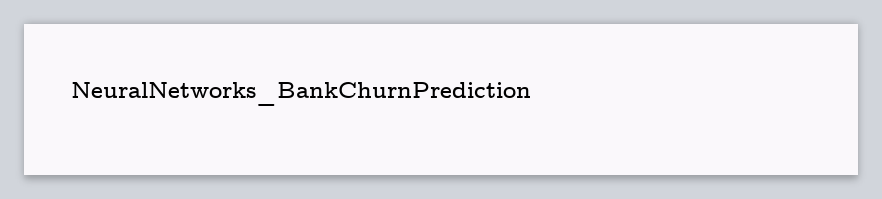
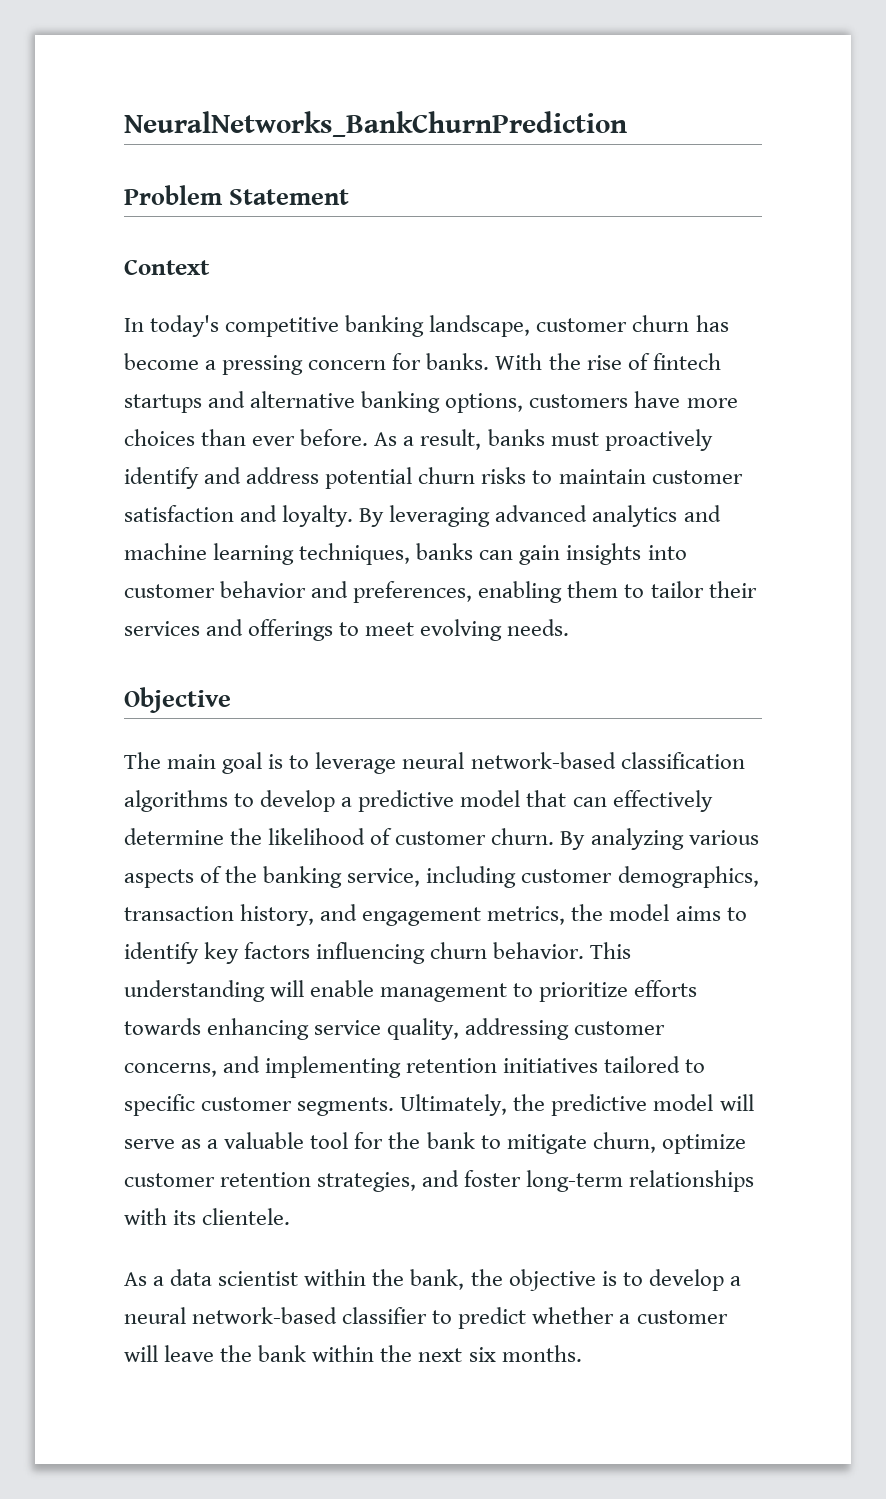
+ Problem Statement
+ Context
+ In today's competitive banking landscape, customer churn has become a pressing concern for banks. With the rise of fintech startups and alternative banking options, customers have more choices than ever before. As a result, banks must proactively identify and address potential churn risks to maintain customer satisfaction and loyalty. By leveraging advanced analytics and machine learning techniques, banks can gain insights into customer behavior and preferences, enabling them to tailor their services and offerings to meet evolving needs.
+ Objective
+ The main goal is to leverage neural network-based classification algorithms to develop a predictive model that can effectively determine the likelihood of customer churn. By analyzing various aspects of the banking service, including customer demographics, transaction history, and engagement metrics, the model aims to identify key factors influencing churn behavior. This understanding will enable management to prioritize efforts towards enhancing service quality, addressing customer concerns, and implementing retention initiatives tailored to specific customer segments. Ultimately, the predictive model will serve as a valuable tool for the bank to mitigate churn, optimize customer retention strategies, and foster long-term relationships with its clientele.
+ As a data scientist within the bank, the objective is to develop a neural network-based classifier to predict whether a customer will leave the bank within the next six months.

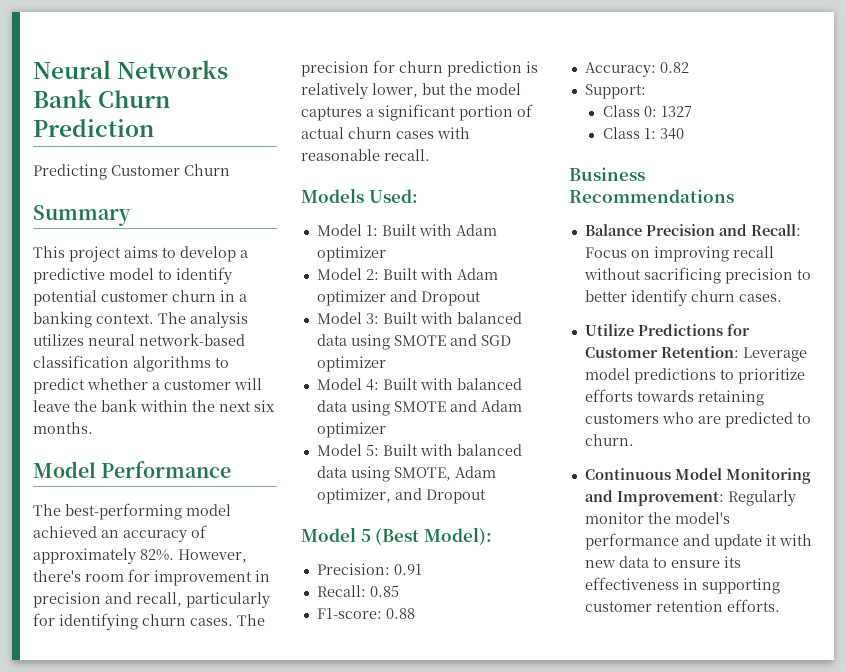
- NeuralNetworks_BankChurnPrediction
- Problem Statement
- Context
- In today's competitive banking landscape, customer churn has become a pressing concern for banks. With the rise of fintech startups and alternative banking options, customers have more choices than ever before. As a result, banks must proactively identify and address potential churn risks to maintain customer satisfaction and loyalty. By leveraging advanced analytics and machine learning techniques, banks can gain insights into customer behavior and preferences, enabling them to tailor their services and offerings to meet evolving needs.
- Objective
- The main goal is to leverage neural network-based classification algorithms to develop a predictive model that can effectively determine the likelihood of customer churn. By analyzing various aspects of the banking service, including customer demographics, transaction history, and engagement metrics, the model aims to identify key factors influencing churn behavior. This understanding will enable management to prioritize efforts towards enhancing service quality, addressing customer concerns, and implementing retention initiatives tailored to specific customer segments. Ultimately, the predictive model will serve as a valuable tool for the bank to mitigate churn, optimize customer retention strategies, and foster long-term relationships with its clientele.
- As a data scientist within the bank, the objective is to develop a neural network-based classifier to predict whether a customer will leave the bank within the next six months.
+ Neural Networks Bank Churn Prediction
+ Predicting Customer Churn
+ Summary
+ This project aims to develop a predictive model to identify potential customer churn in a banking context. The analysis utilizes neural network-based classification algorithms to predict whether a customer will leave the bank within the next six months.
+ Model Performance
+ The best-performing model achieved an accuracy of approximately 82%. However, there's room for improvement in precision and recall, particularly for identifying churn cases. The precision for churn prediction is relatively lower, but the model captures a significant portion of actual churn cases with reasonable recall.
+ Models Used:
+ Model 1: Built with Adam optimizer
+ Model 2: Built with Adam optimizer and Dropout
+ Model 3: Built with balanced data using SMOTE and SGD optimizer
+ Model 4: Built with balanced data using SMOTE and Adam optimizer
+ Model 5: Built with balanced data using SMOTE, Adam optimizer, and Dropout
+ Model 5 (Best Model):
+ Precision: 0.91
+ Recall: 0.85
+ F1-score: 0.88
+ Accuracy: 0.82
+ Support:
+ Class 0: 1327
+ Class 1: 340
+ Business Recommendations
+ Balance Precision and Recall: Focus on improving recall without sacrificing precision to better identify churn cases.
+ Utilize Predictions for Customer Retention: Leverage model predictions to prioritize efforts towards retaining customers who are predicted to churn.
+ Continuous Model Monitoring and Improvement: Regularly monitor the model's performance and update it with new data to ensure its effectiveness in supporting customer retention efforts.

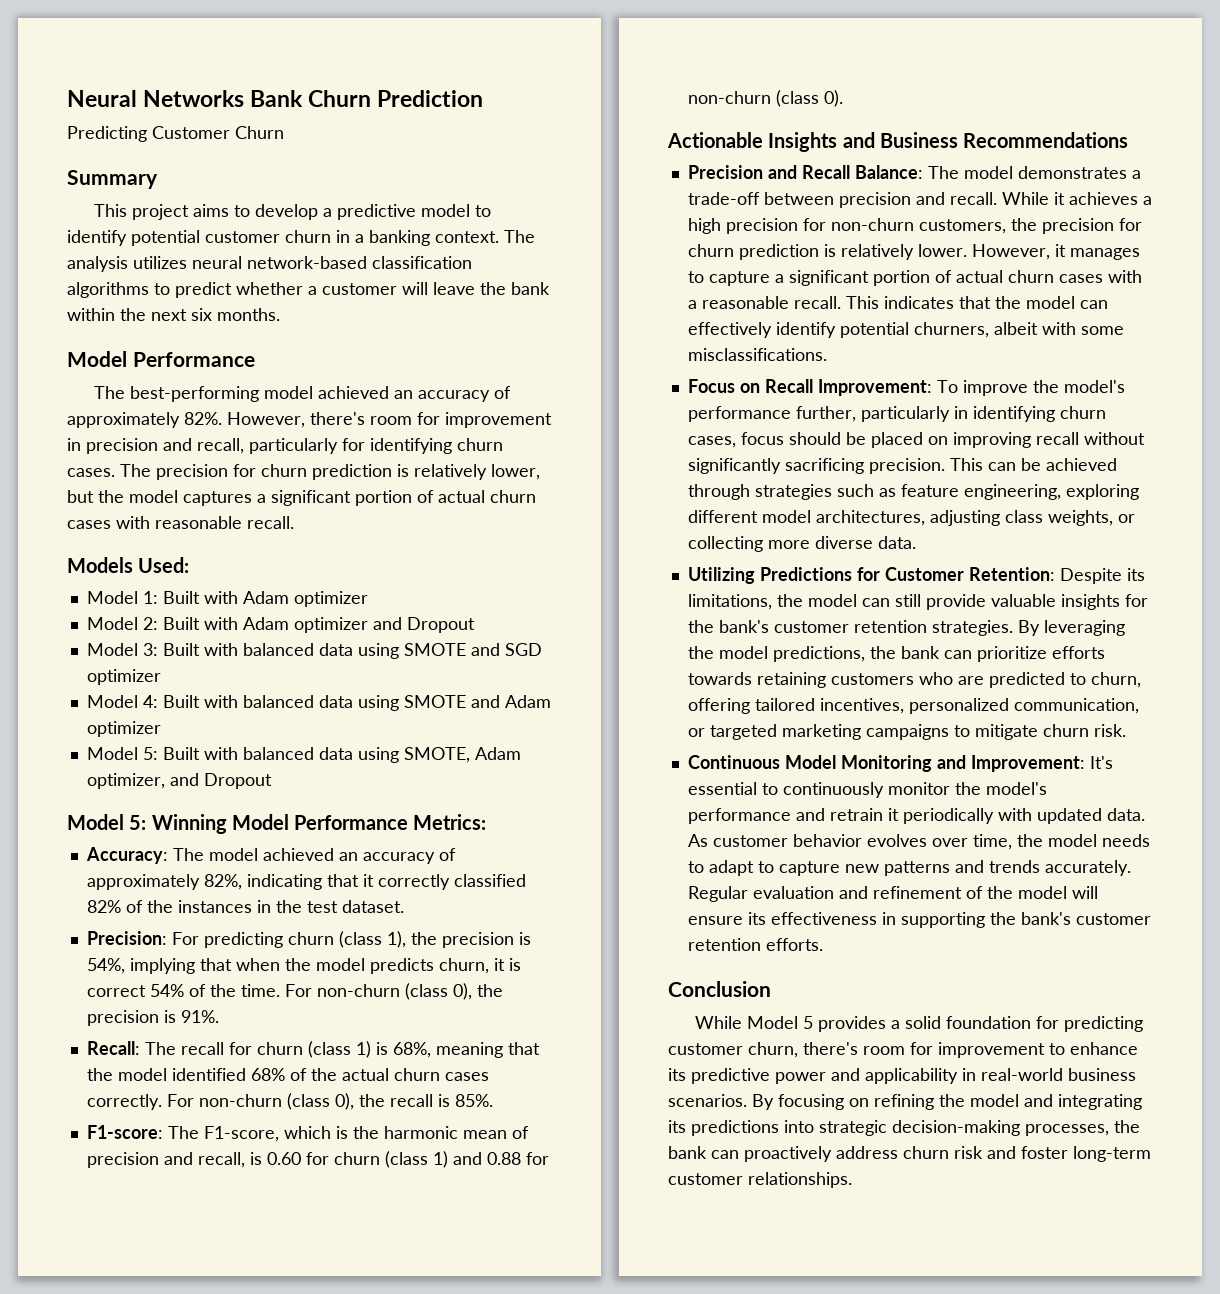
- Model 5 (Best Model):
- Precision: 0.91
- Recall: 0.85
- F1-score: 0.88
- Accuracy: 0.82
- Support:
- Class 0: 1327
- Class 1: 340
- Business Recommendations
+ Model 5: Winning Model Performance Metrics:
+ Accuracy: The model achieved an accuracy of approximately 82%, indicating that it correctly classified 82% of the instances in the test dataset.
+ Precision: For predicting churn (class 1), the precision is 54%, implying that when the model predicts churn, it is correct 54% of the time. For non-churn (class 0), the precision is 91%.
+ Recall: The recall for churn (class 1) is 68%, meaning that the model identified 68% of the actual churn cases correctly. For non-churn (class 0), the recall is 85%.
+ F1-score: The F1-score, which is the harmonic mean of precision and recall, is 0.60 for churn (class 1) and 0.88 for non-churn (class 0).
+ Actionable Insights and Business Recommendations
- Balance Precision and Recall: Focus on improving recall without sacrificing precision to better identify churn cases.
- Utilize Predictions for Customer Retention: Leverage model predictions to prioritize efforts towards retaining customers who are predicted to churn.
+ Precision and Recall Balance: The model demonstrates a trade-off between precision and recall. While it achieves a high precision for non-churn customers, the precision for churn prediction is relatively lower. However, it manages to capture a significant portion of actual churn cases with a reasonable recall. This indicates that the model can effectively identify potential churners, albeit with some misclassifications.
+ Focus on Recall Improvement: To improve the model's performance further, particularly in identifying churn cases, focus should be placed on improving recall without significantly sacrificing precision. This can be achieved through strategies such as feature engineering, exploring different model architectures, adjusting class weights, or collecting more diverse data.
+ Utilizing Predictions for Customer Retention: Despite its limitations, the model can still provide valuable insights for the bank's customer retention strategies. By leveraging the model predictions, the bank can prioritize efforts towards retaining customers who are predicted to churn, offering tailored incentives, personalized communication, or targeted marketing campaigns to mitigate churn risk.
- Continuous Model Monitoring and Improvement: Regularly monitor the model's performance and update it with new data to ensure its effectiveness in supporting customer retention efforts.
+ Continuous Model Monitoring and Improvement: It's essential to continuously monitor the model's performance and retrain it periodically with updated data. As customer behavior evolves over time, the model needs to adapt to capture new patterns and trends accurately. Regular evaluation and refinement of the model will ensure its effectiveness in supporting the bank's customer retention efforts.
+ Conclusion
+ While Model 5 provides a solid foundation for predicting customer churn, there's room for improvement to enhance its predictive power and applicability in real-world business scenarios. By focusing on refining the model and integrating its predictions into strategic decision-making processes, the bank can proactively address churn risk and foster long-term customer relationships.

